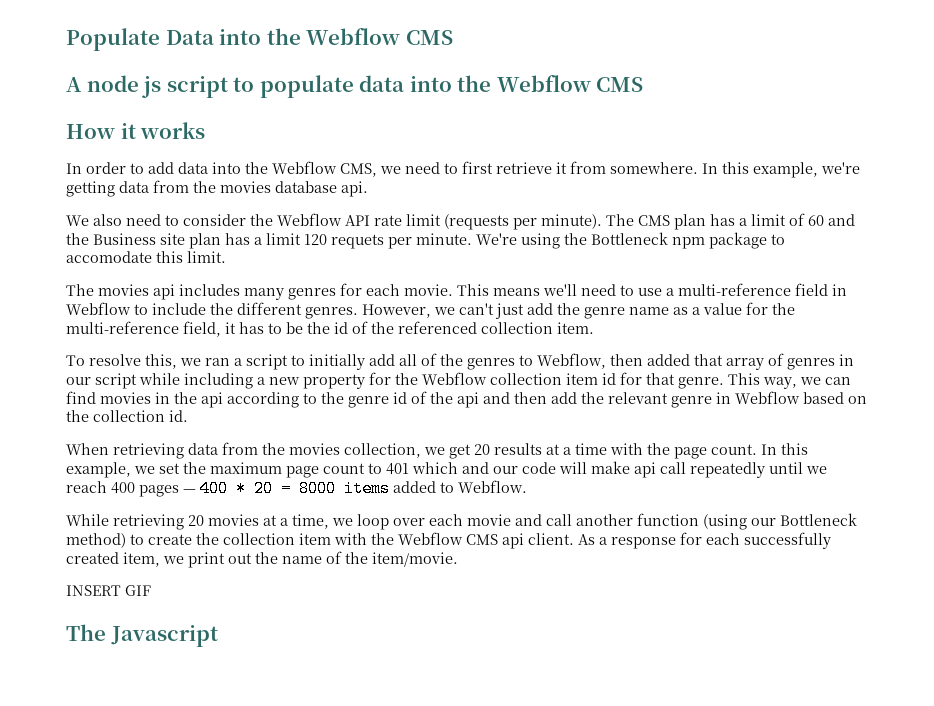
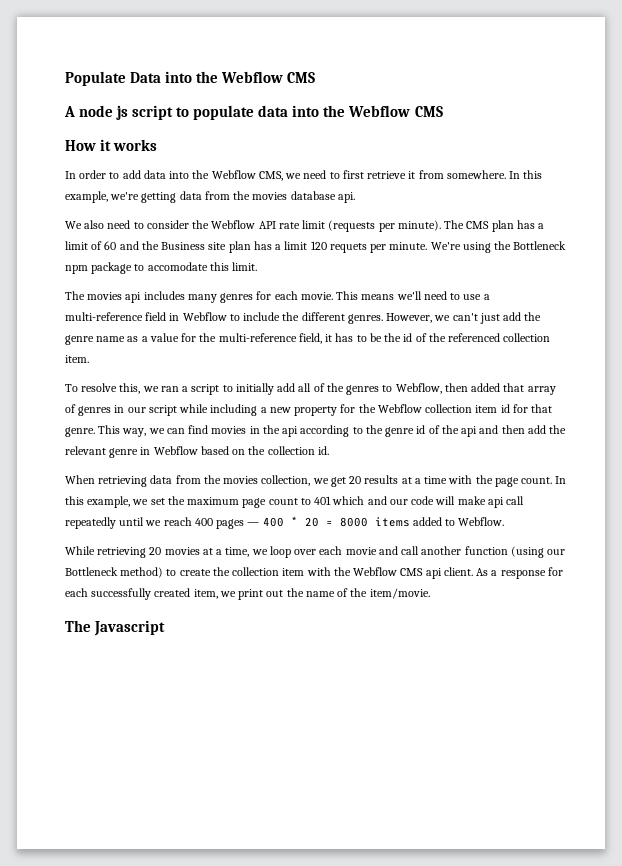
- INSERT GIF

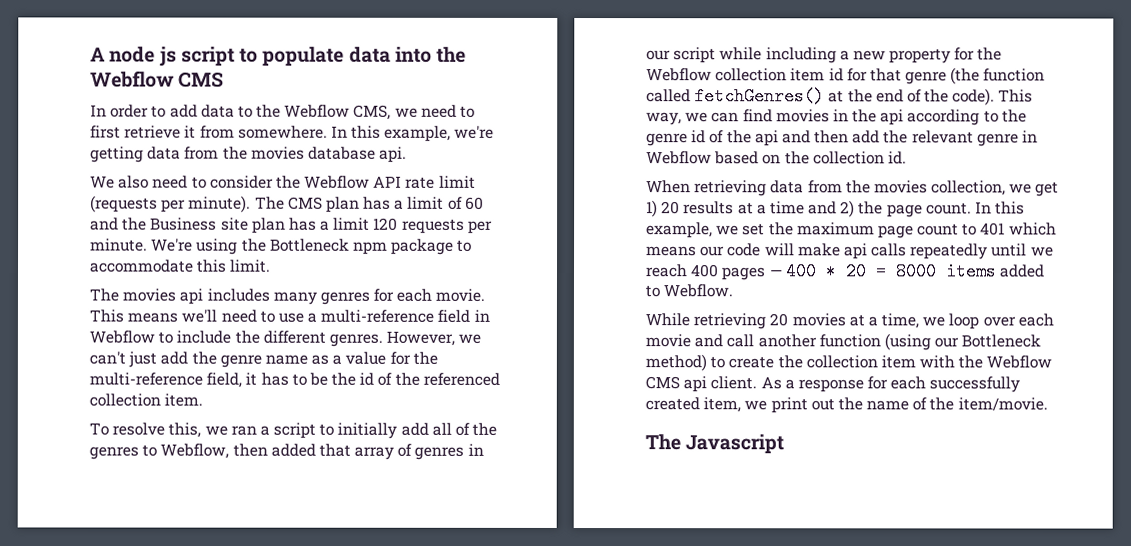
- Populate Data into the Webflow CMS
- How it works
- In order to add data into the Webflow CMS, we need to first retrieve it from somewhere.
+ In order to add data to the Webflow CMS, we need to first retrieve it from somewhere.
- The CMS plan has a limit of 60 and the Business site plan has a limit 120 requets per minute.
+ The CMS plan has a limit of 60 and the Business site plan has a limit 120 requests per minute.
- We're using the Bottleneck npm package to accomodate this limit.
+ We're using the Bottleneck npm package to accommodate this limit.
- To resolve this, we ran a script to initially add all of the genres to Webflow, then added that array of genres in our script while including a new property for the Webflow collection item id for that genre.
+ To resolve this, we ran a script to initially add all of the genres to Webflow, then added that array of genres in our script while including a new property for the Webflow collection item id for that genre (the function called fetchGenres() at the end of the code).
- When retrieving data from the movies collection, we get 20 results at a time with the page count.
+ When retrieving data from the movies collection, we get 1) 20 results at a time and 2) the page count.
- In this example, we set the maximum page count to 401 which and our code will make api call repeatedly until we reach 400 pages — 400 * 20 = 8000 items added to Webflow.
+ In this example, we set the maximum page count to 401 which means our code will make api calls repeatedly until we reach 400 pages — 400 * 20 = 8000 items added to Webflow.

